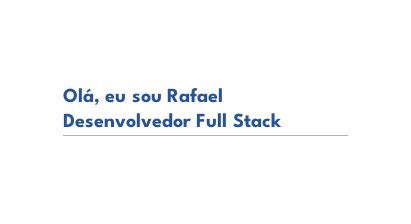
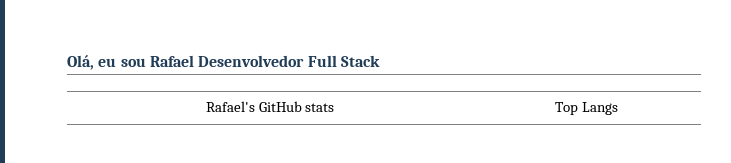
+ Rafael's GitHub stats | Top Langs

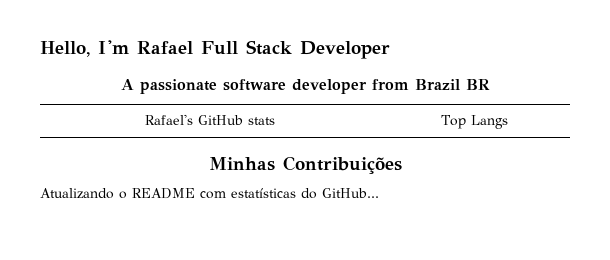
- Olá, eu sou Rafael Desenvolvedor Full Stack
+ Hello, I'm Rafael Full Stack Developer
+ A passionate software developer from Brazil BR
+ Minhas Contribuições
+ Atualizando o README com estatísticas do GitHub...

